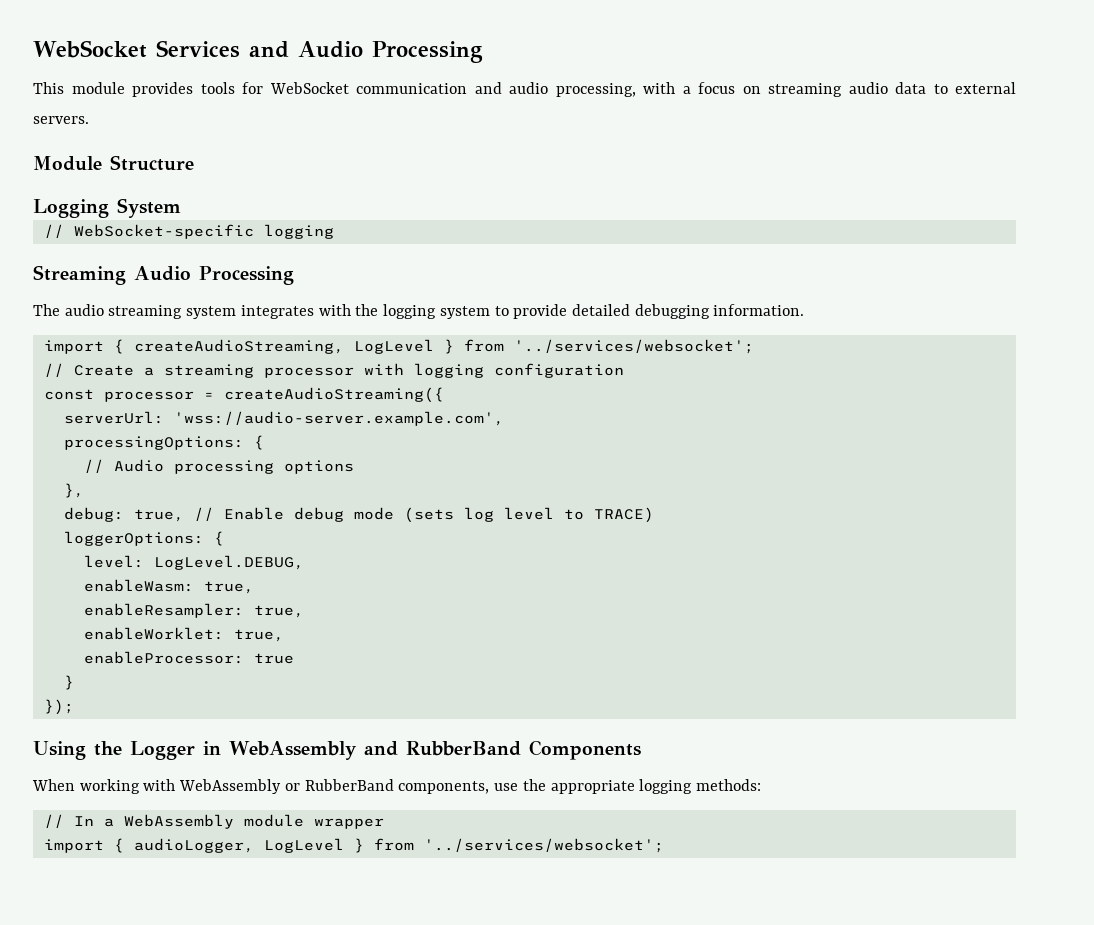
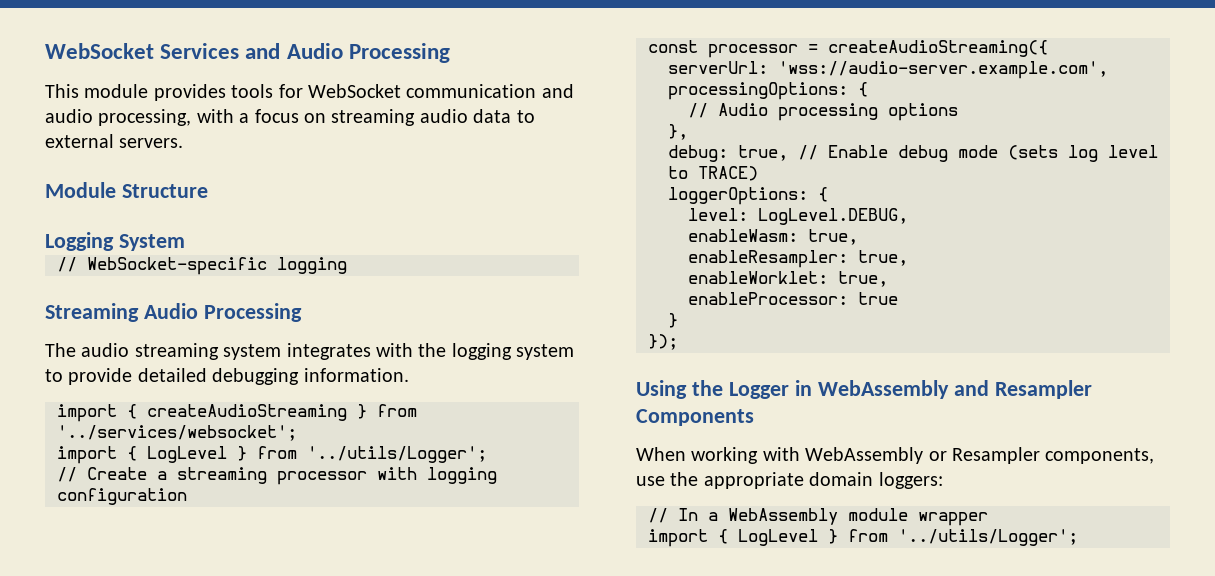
- import { createAudioStreaming, LogLevel } from '../services/websocket';
+ import { createAudioStreaming } from '../services/websocket';
+ import { LogLevel } from '../utils/Logger';
- Using the Logger in WebAssembly and RubberBand Components
+ Using the Logger in WebAssembly and Resampler Components
- When working with WebAssembly or RubberBand components, use the appropriate logging methods:
+ When working with WebAssembly or Resampler components, use the appropriate domain loggers:
  // In a WebAssembly module wrapper
- import { audioLogger, LogLevel } from '../services/websocket';
+ import { LogLevel } from '../utils/Logger';

